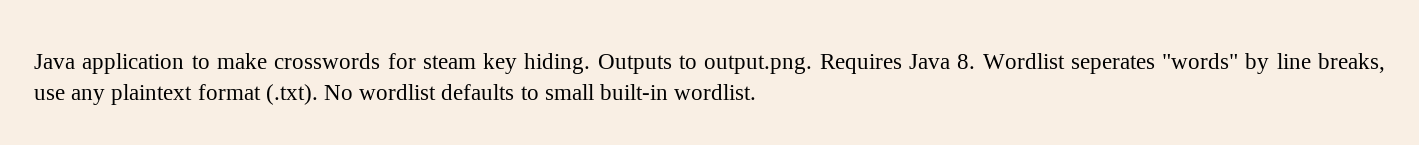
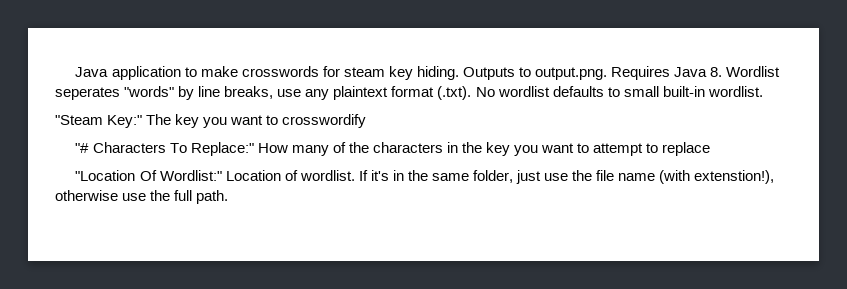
+ "Steam Key:" The key you want to crosswordify
+ "# Characters To Replace:" How many of the characters in the key you want to attempt to replace
+ "Location Of Wordlist:" Location of wordlist. If it's in the same folder, just use the file name (with extenstion!), otherwise use the full path.

